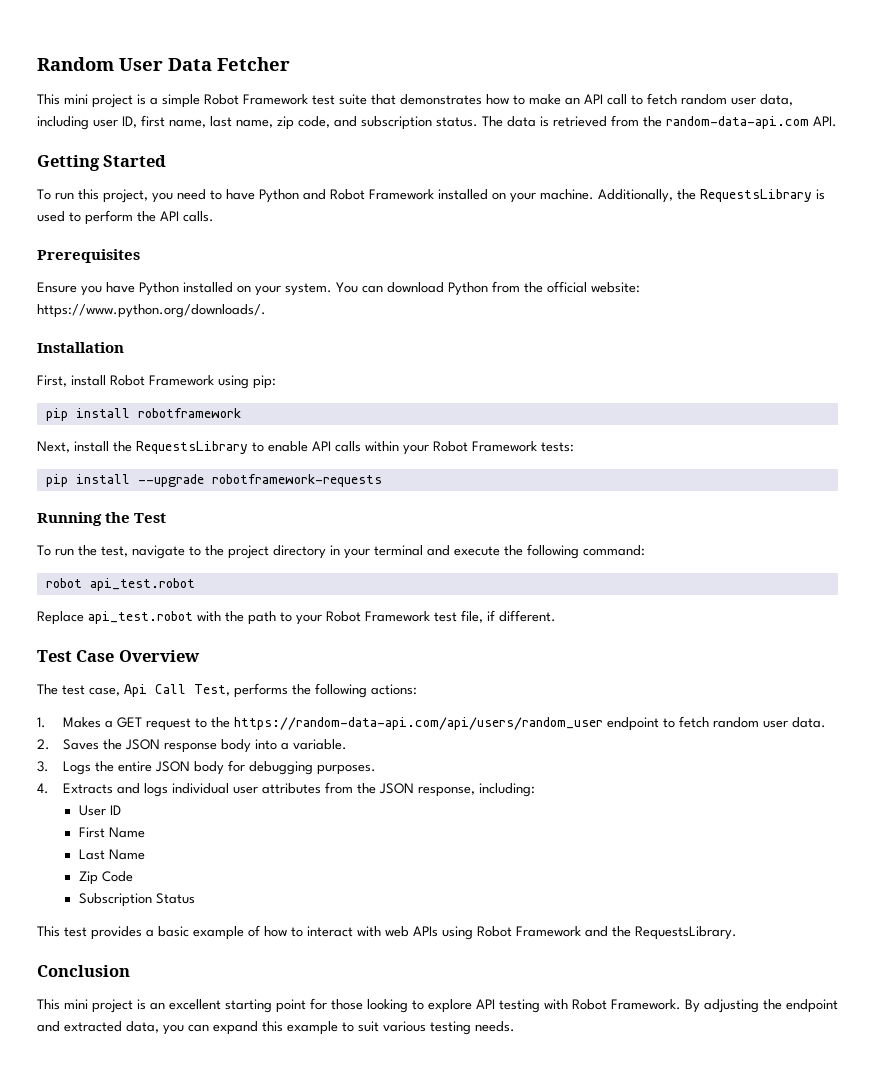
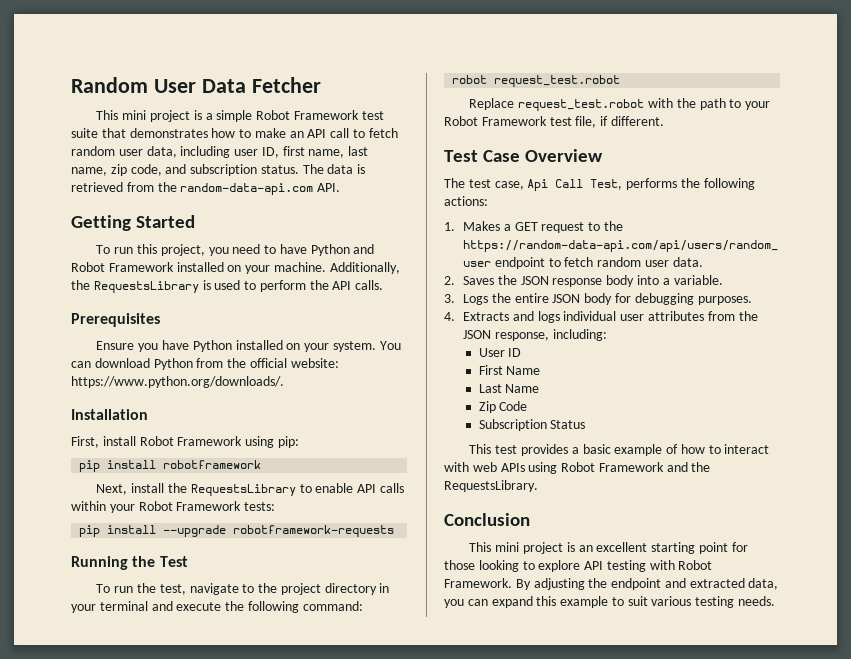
- robot api_test.robot
+ robot request_test.robot
- Replace api_test.robot with the path to your Robot Framework test file, if different.
+ Replace request_test.robot with the path to your Robot Framework test file, if different.

